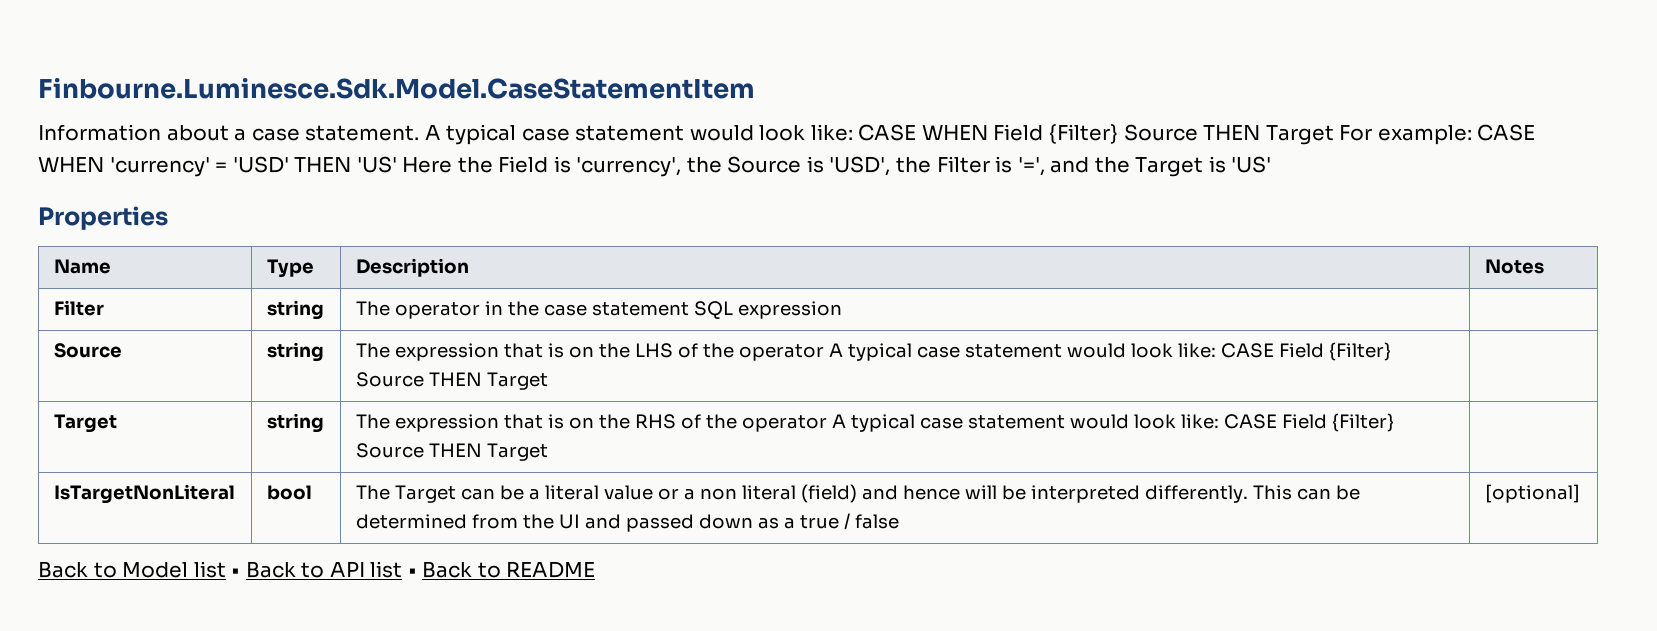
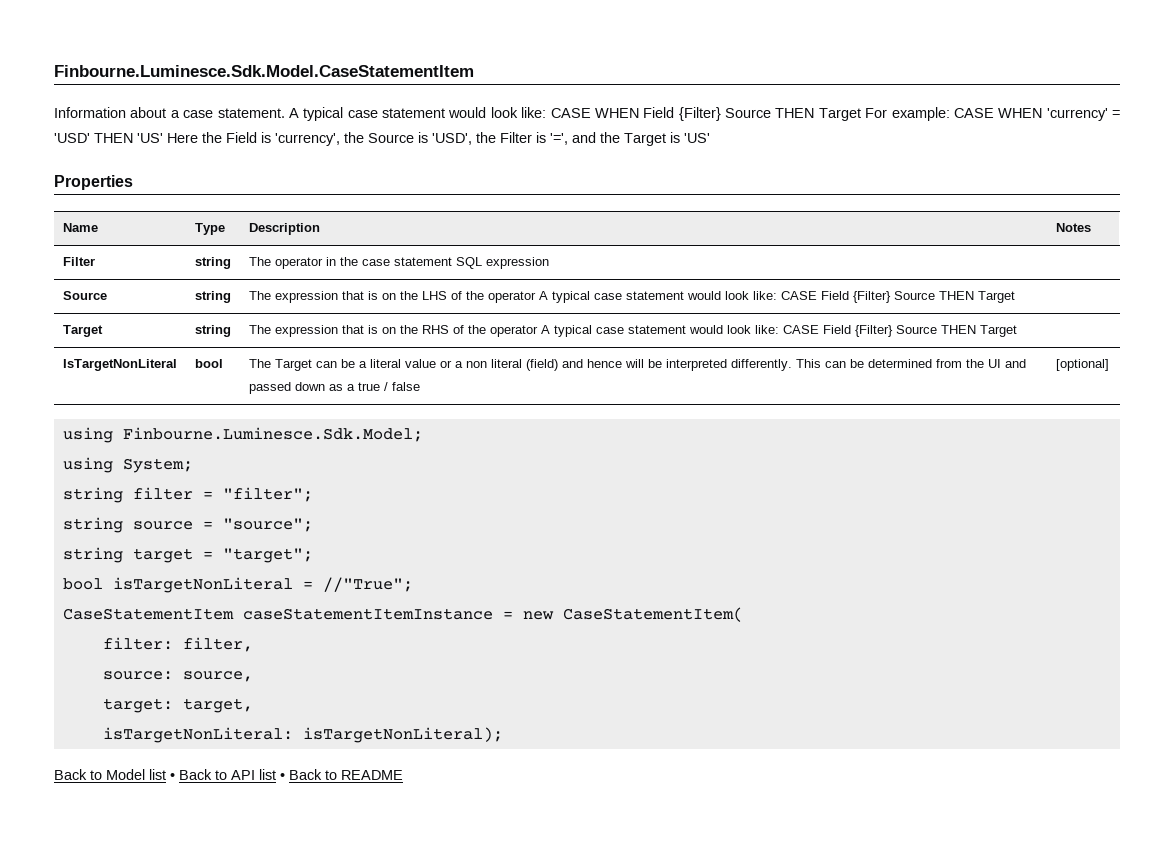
+ using Finbourne.Luminesce.Sdk.Model;
+ using System;
+ string filter = "filter";
+ string source = "source";
+ string target = "target";
+ bool isTargetNonLiteral = //"True";
+ CaseStatementItem caseStatementItemInstance = new CaseStatementItem(
+ filter: filter,
+ source: source,
+ target: target,
+ isTargetNonLiteral: isTargetNonLiteral);

